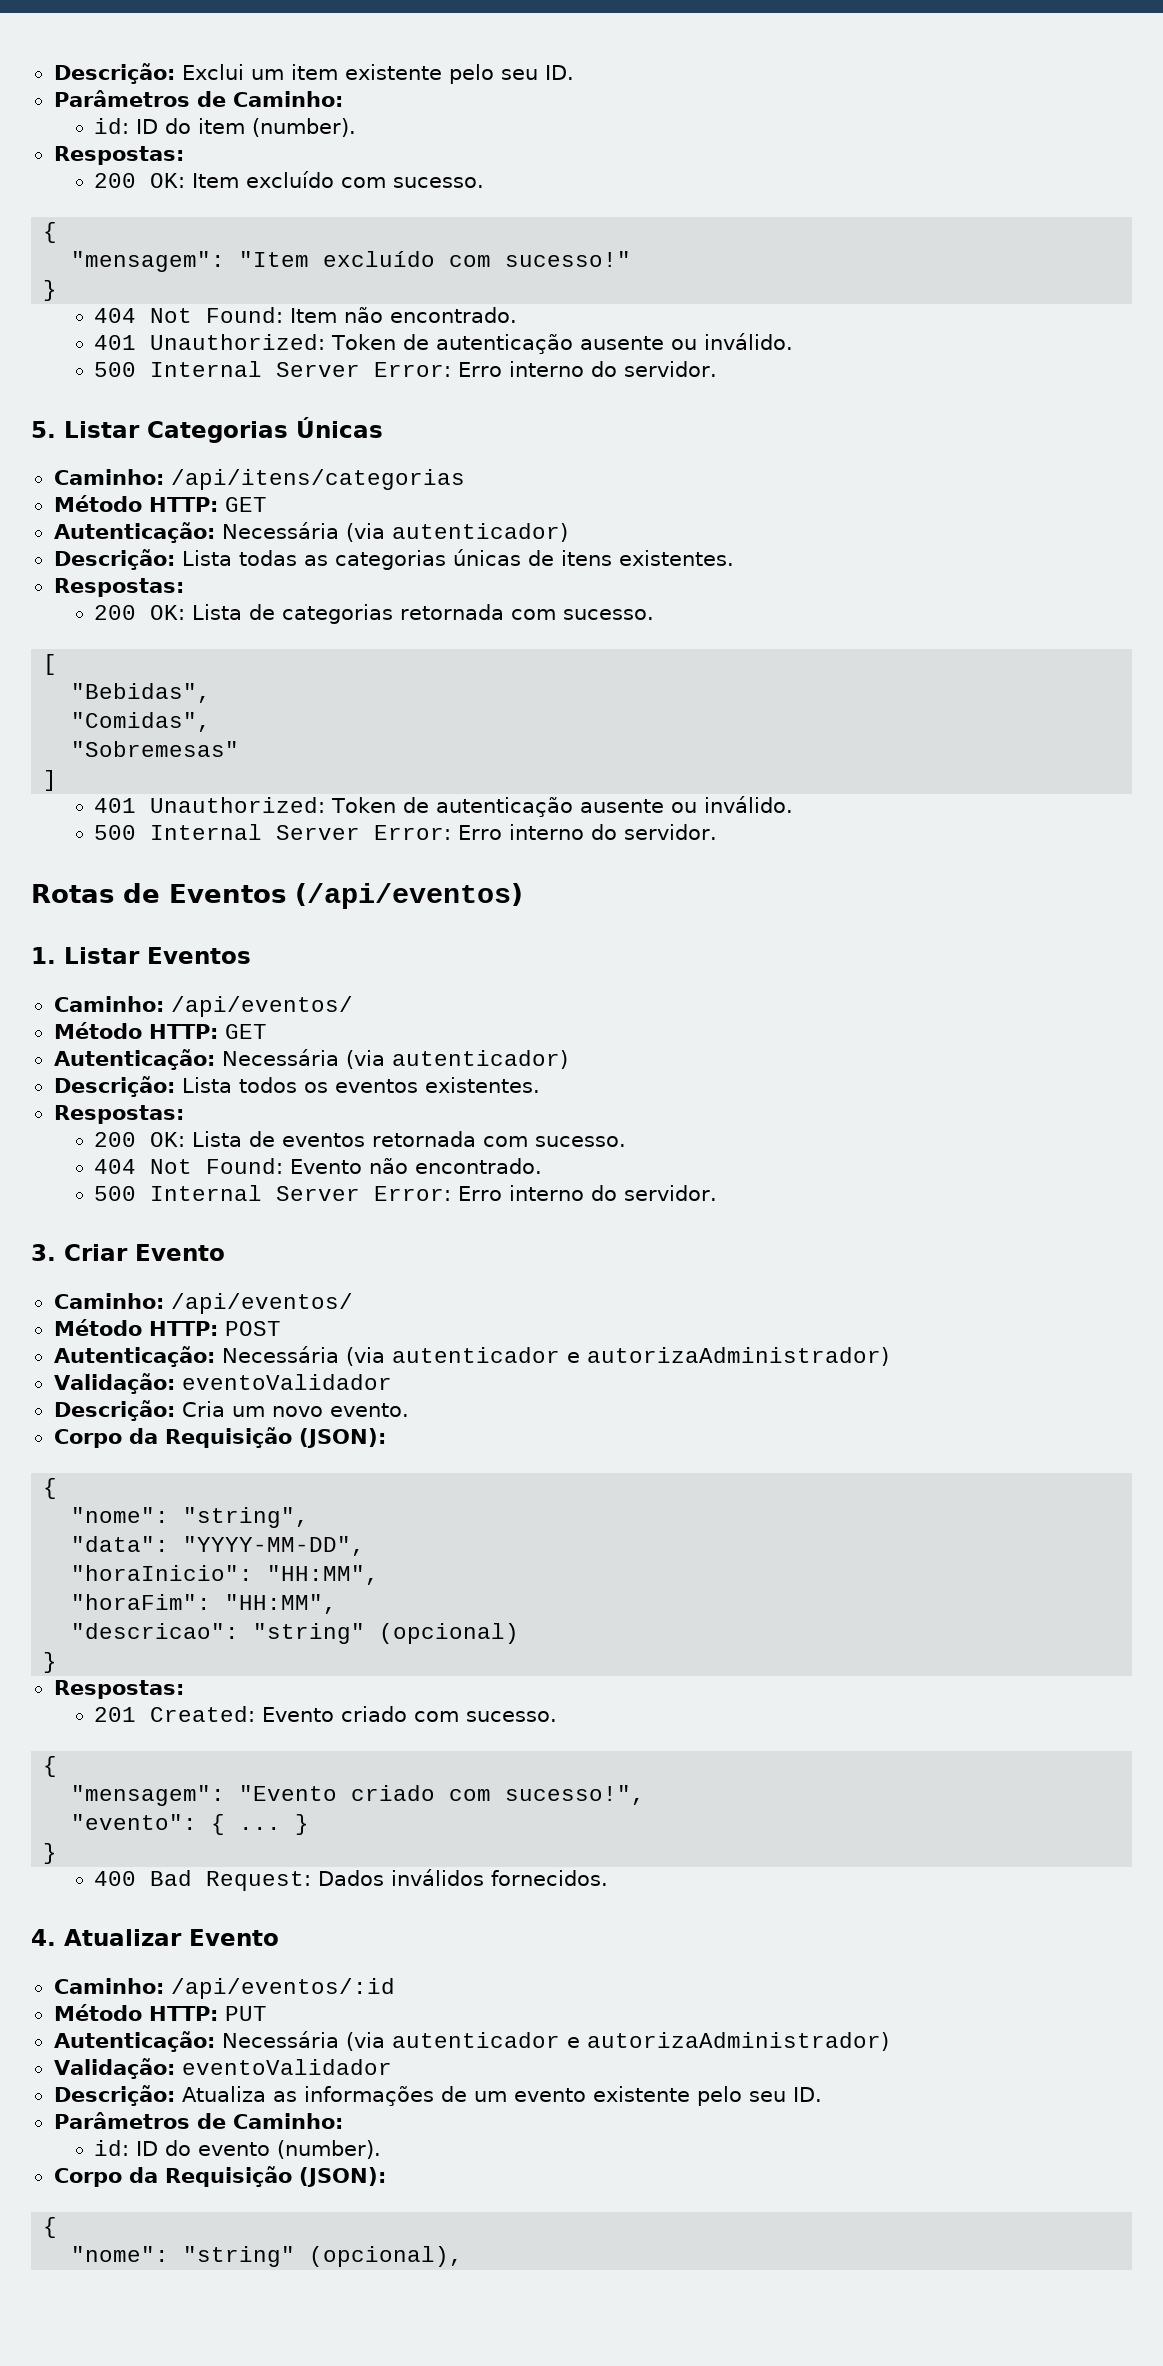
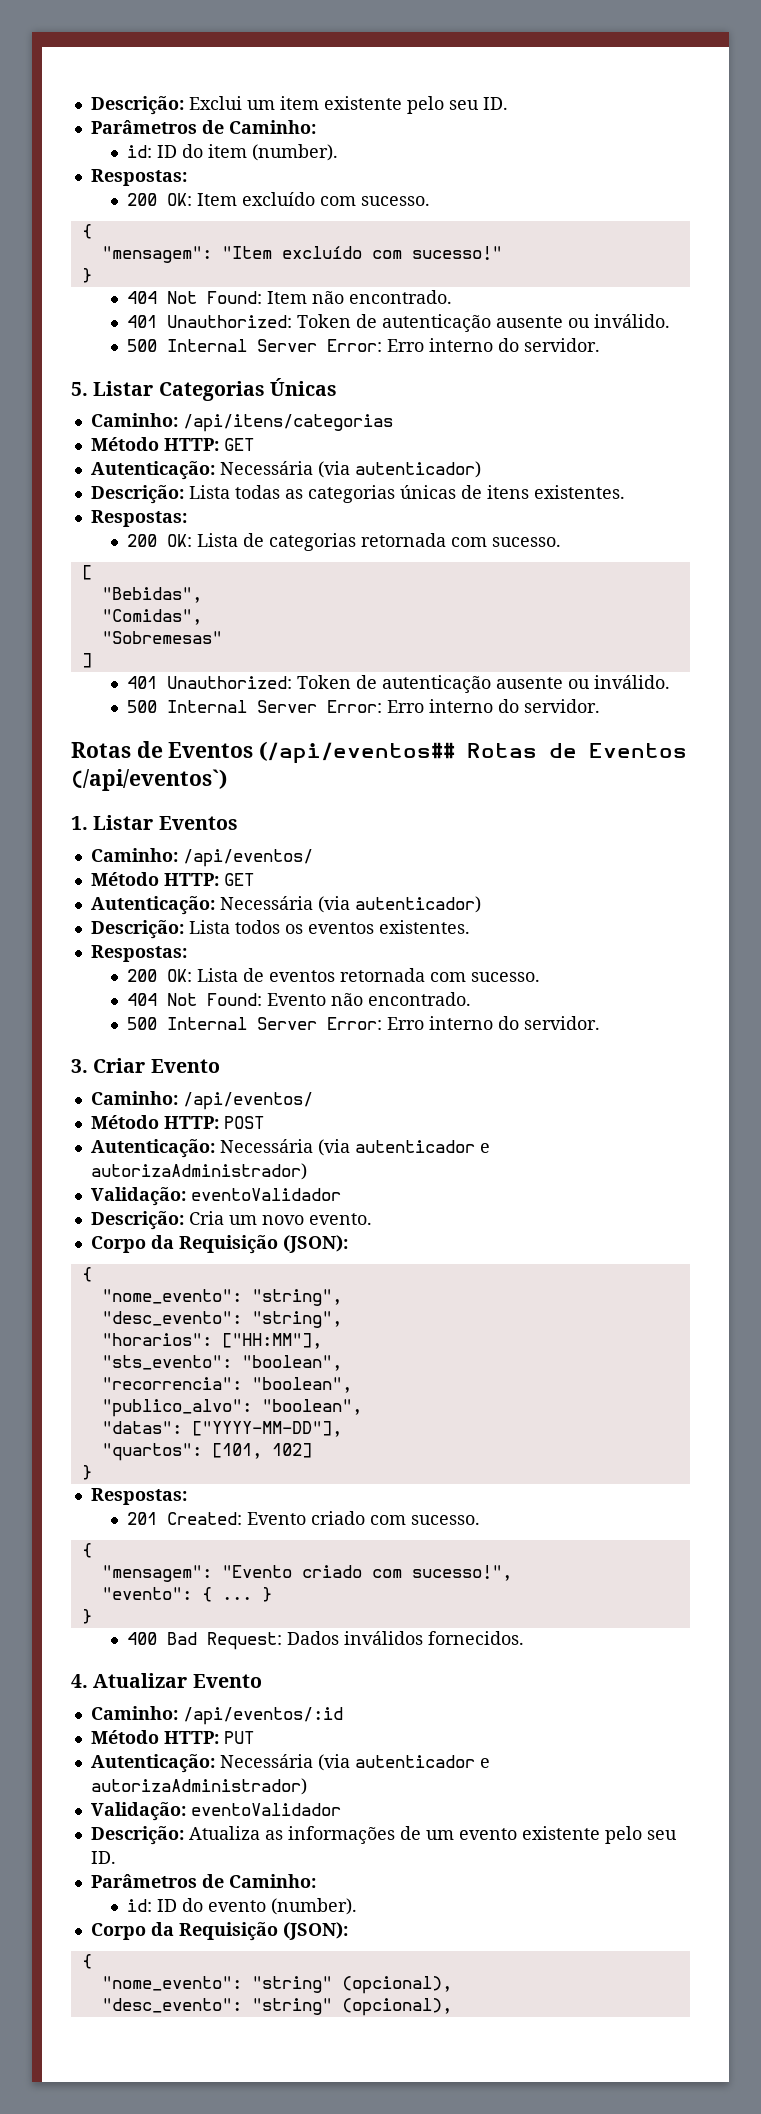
- Rotas de Eventos (/api/eventos)
+ Rotas de Eventos (/api/eventos## Rotas de Eventos (/api/eventos`)
- "nome": "string",
- "data": "YYYY-MM-DD",
- "horaInicio": "HH:MM",
- "horaFim": "HH:MM",
- "descricao": "string" (opcional)
+ "nome_evento": "string",
+ "desc_evento": "string",
+ "horarios": ["HH:MM"],
+ "sts_evento": "boolean",
+ "recorrencia": "boolean",
+ "publico_alvo": "boolean",
+ "datas": ["YYYY-MM-DD"],
+ "quartos": [101, 102]
- "nome": "string" (opcional),
+ "nome_evento": "string" (opcional),
+ "desc_evento": "string" (opcional),

